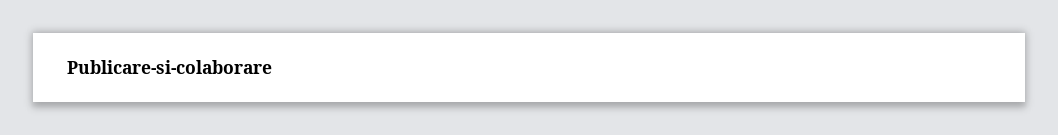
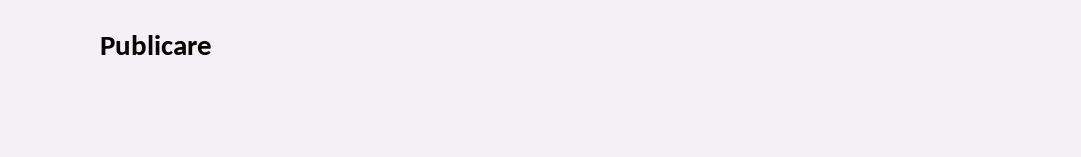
- Publicare-si-colaborare
+ Publicare

